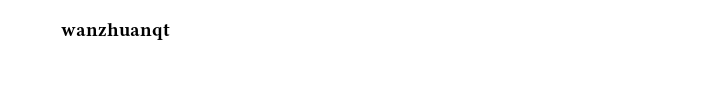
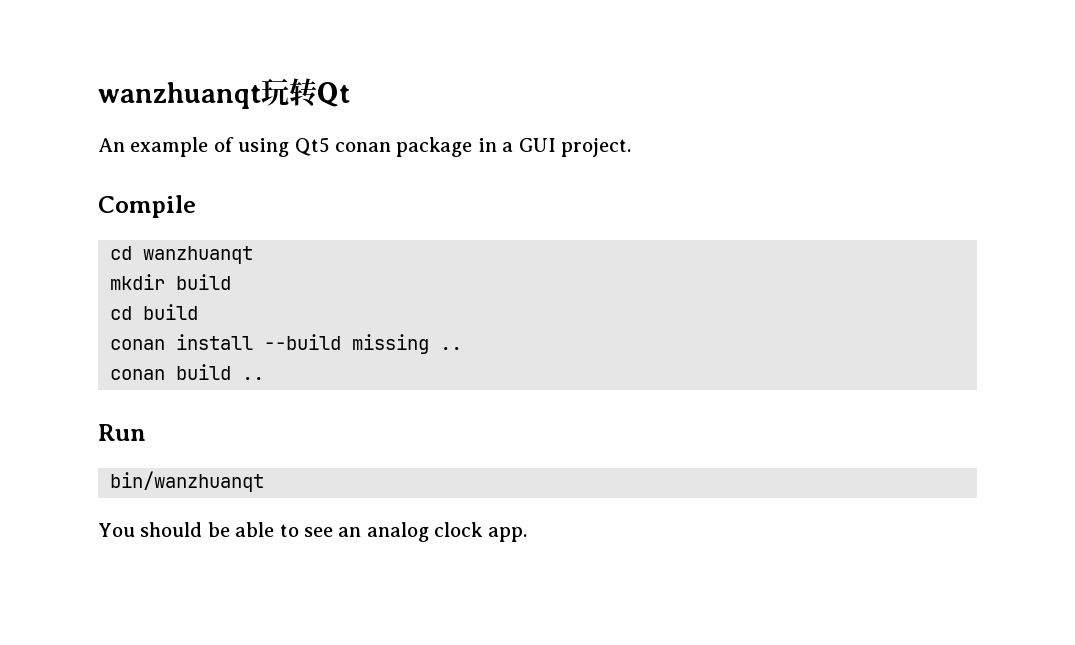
- wanzhuanqt
+ wanzhuanqt玩转Qt
+ An example of using Qt5 conan package in a GUI project.
+ Compile
+ cd wanzhuanqt
+ mkdir build
+ cd build
+ conan install --build missing ..
+ conan build ..
+ Run
+ bin/wanzhuanqt
+ You should be able to see an analog clock app.

